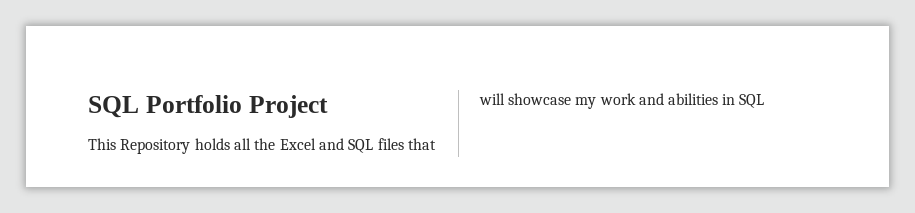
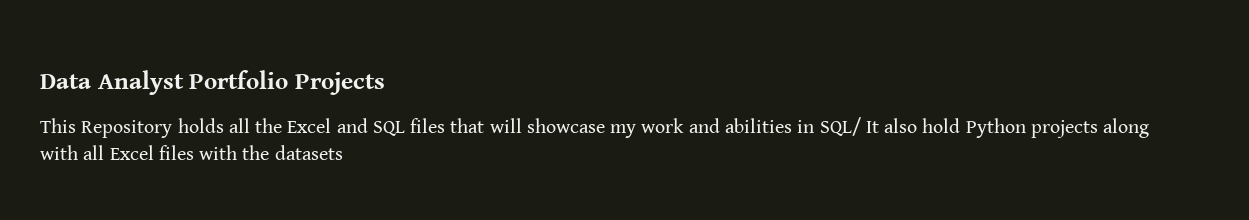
- SQL Portfolio Project
+ Data Analyst Portfolio Projects
- This Repository holds all the Excel and SQL files that will showcase my work and abilities in SQL
+ This Repository holds all the Excel and SQL files that will showcase my work and abilities in SQL/ It also hold Python projects along with all Excel files with the datasets

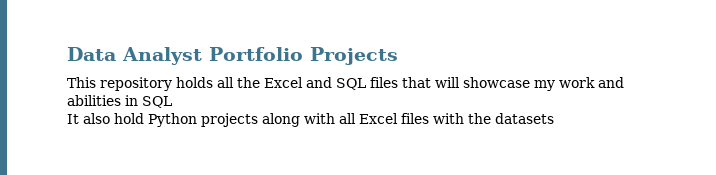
- This Repository holds all the Excel and SQL files that will showcase my work and abilities in SQL/ It also hold Python projects along with all Excel files with the datasets
+ This repository holds all the Excel and SQL files that will showcase my work and abilities in SQL
+ It also hold Python projects along with all Excel files with the datasets

